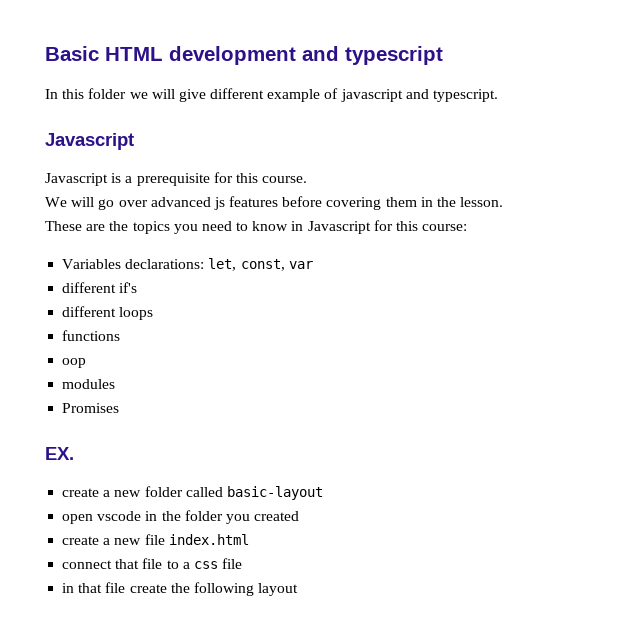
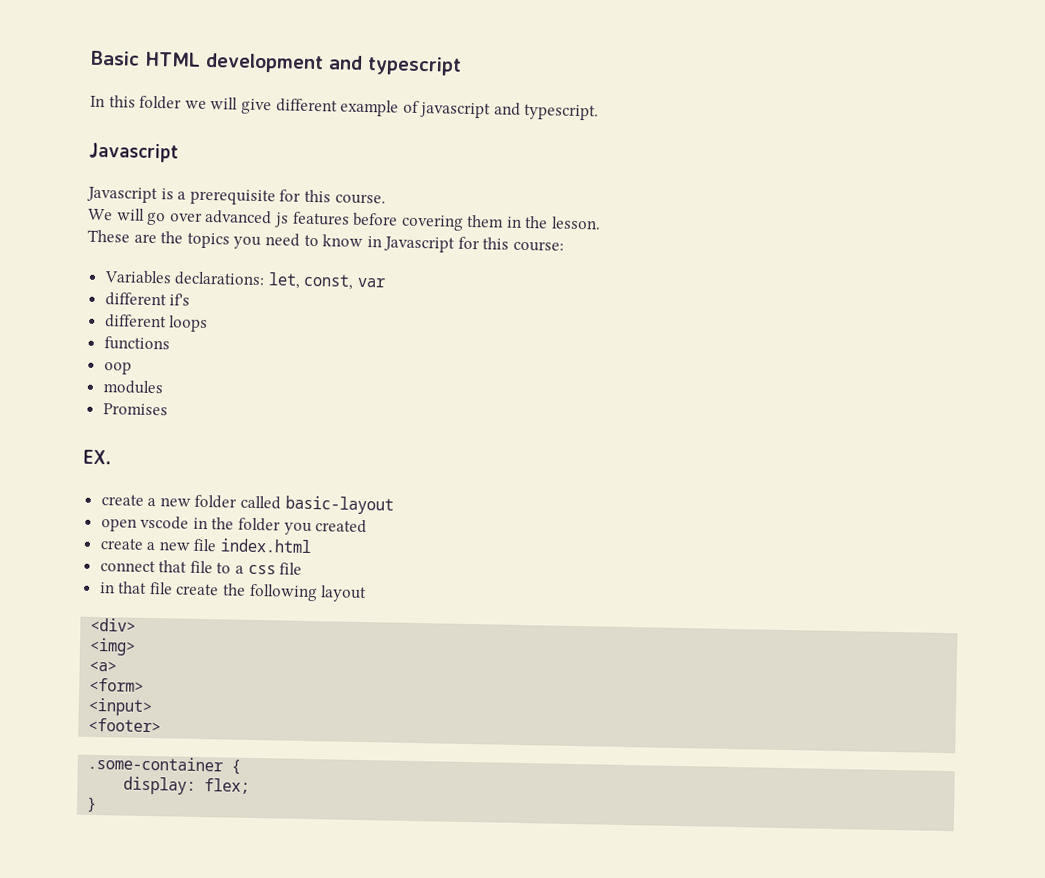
+ <div>
+ <img>
+ <a>
+ <form>
+ <input>
+ <footer>
+ .some-container {
+ display: flex;
+ }

